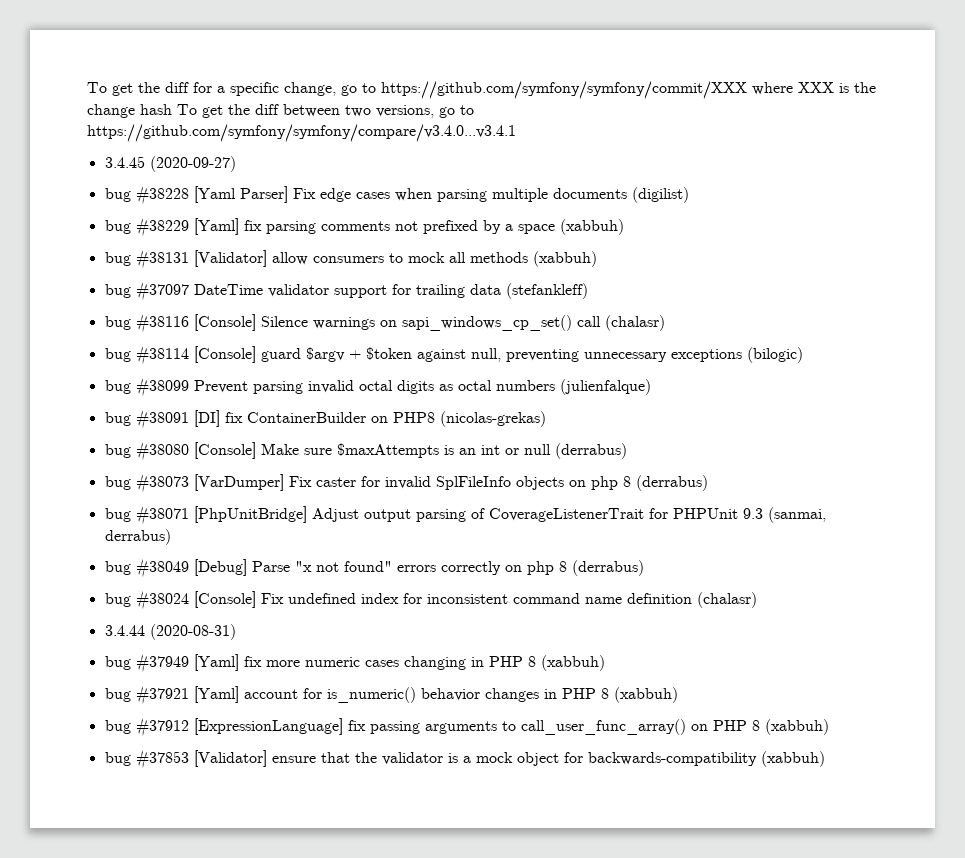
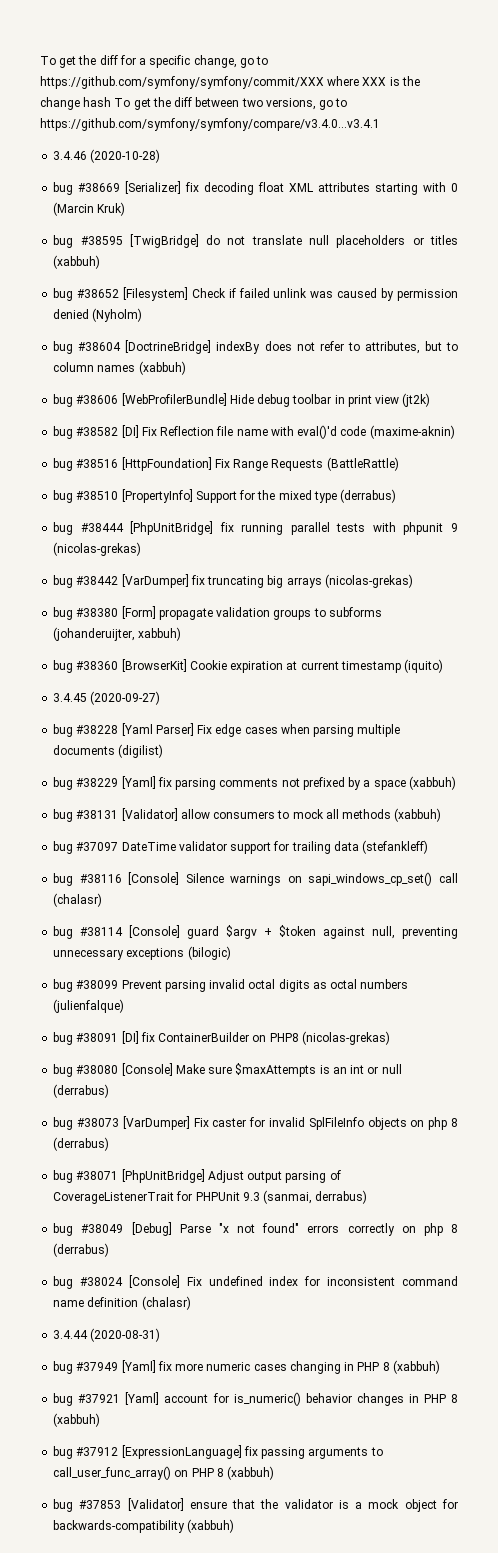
+ 3.4.46 (2020-10-28)
+ bug #38669 [Serializer] fix decoding float XML attributes starting with 0 (Marcin Kruk)
+ bug #38595 [TwigBridge] do not translate null placeholders or titles (xabbuh)
+ bug #38652 [Filesystem] Check if failed unlink was caused by permission denied (Nyholm)
+ bug #38604 [DoctrineBridge] indexBy does not refer to attributes, but to column names (xabbuh)
+ bug #38606 [WebProfilerBundle] Hide debug toolbar in print view (jt2k)
+ bug #38582 [DI] Fix Reflection file name with eval()'d code (maxime-aknin)
+ bug #38516 [HttpFoundation] Fix Range Requests (BattleRattle)
+ bug #38510 [PropertyInfo] Support for the mixed type (derrabus)
+ bug #38444 [PhpUnitBridge] fix running parallel tests with phpunit 9 (nicolas-grekas)
+ bug #38442 [VarDumper] fix truncating big arrays (nicolas-grekas)
+ bug #38380 [Form] propagate validation groups to subforms (johanderuijter, xabbuh)
+ bug #38360 [BrowserKit] Cookie expiration at current timestamp (iquito)

